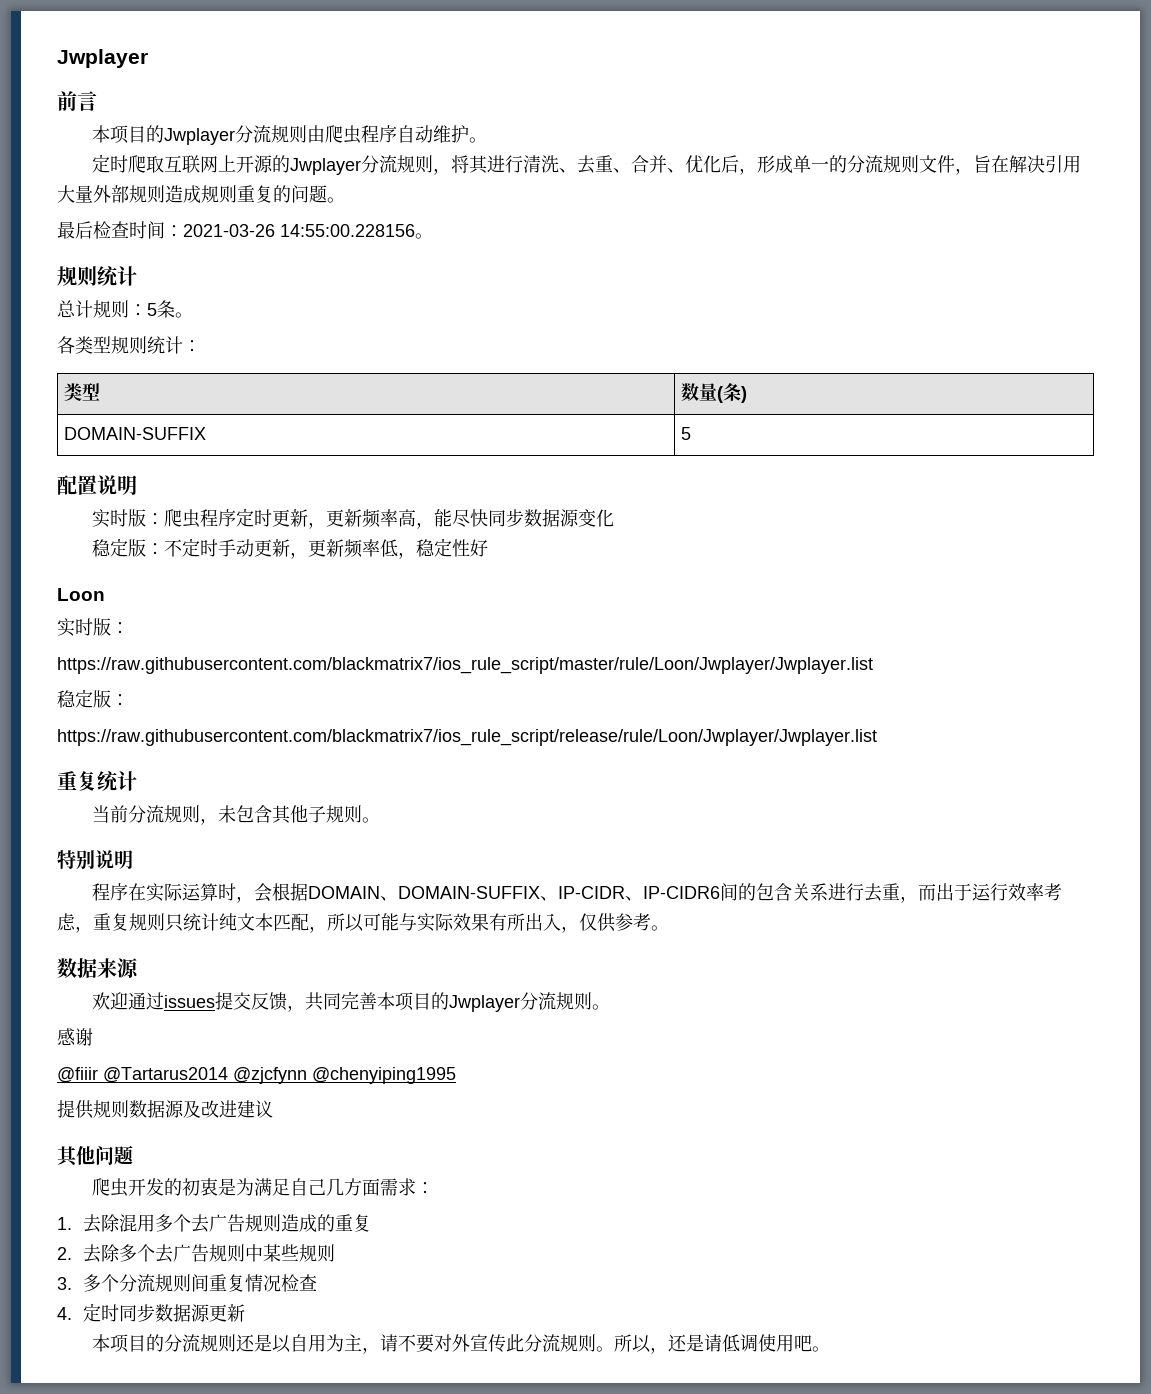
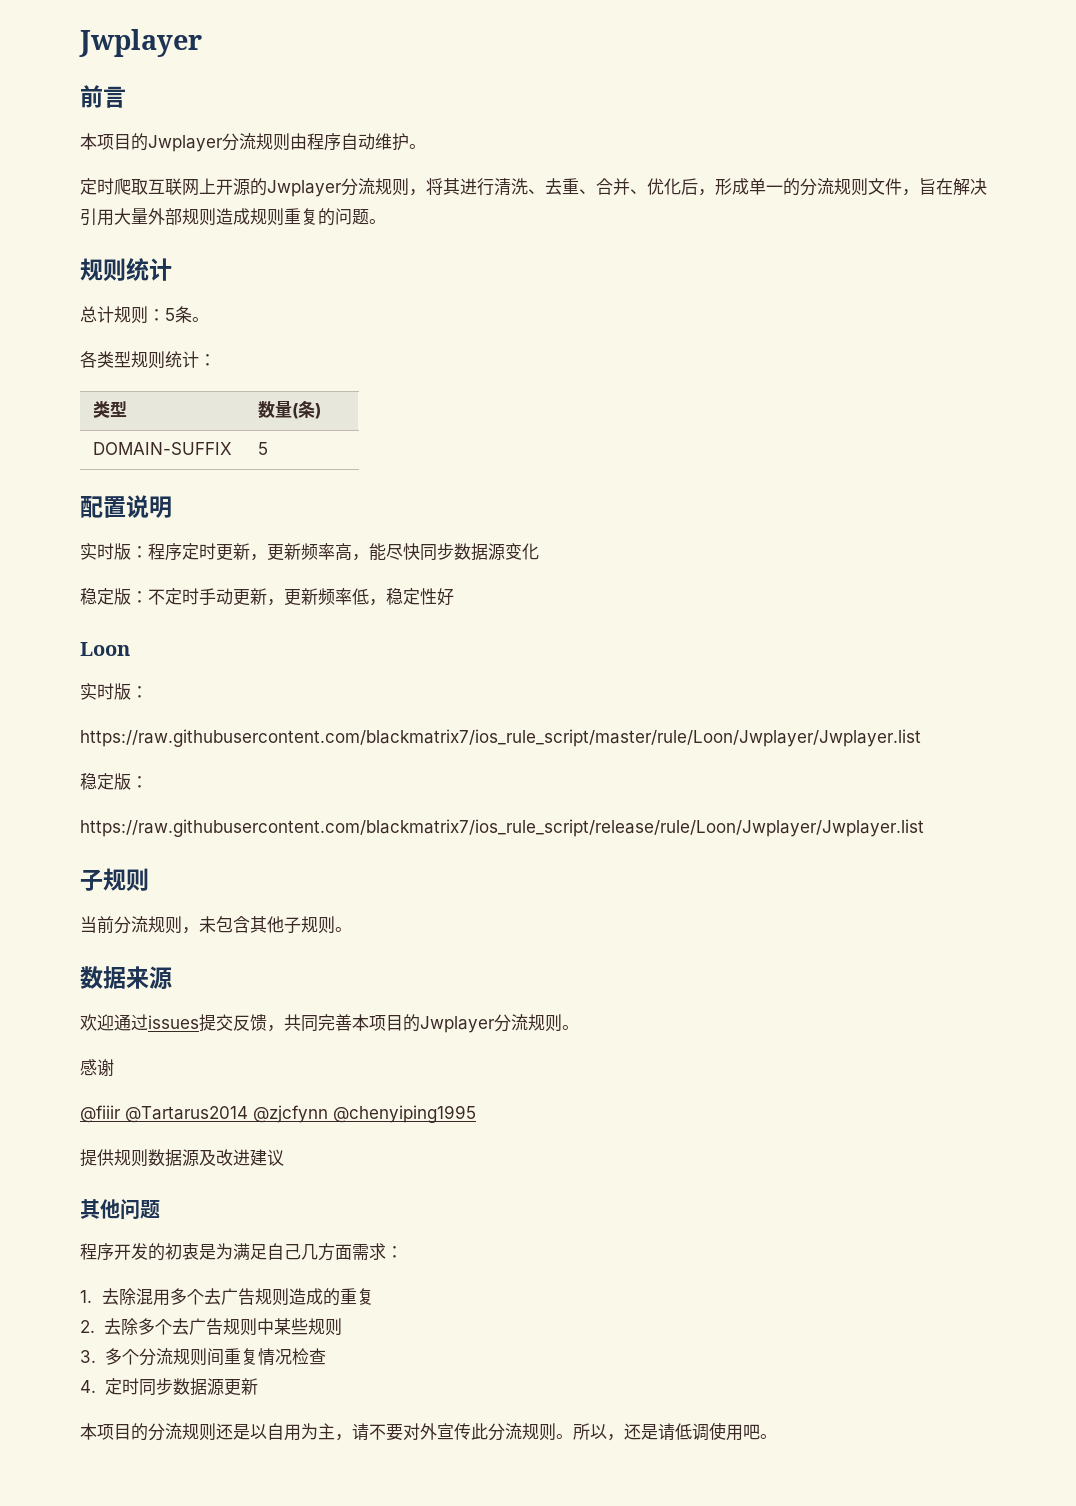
- 本项目的Jwplayer分流规则由爬虫程序自动维护。
+ 本项目的Jwplayer分流规则由程序自动维护。
- 最后检查时间：2021-03-26 14:55:00.228156。
- 实时版：爬虫程序定时更新，更新频率高，能尽快同步数据源变化
+ 实时版：程序定时更新，更新频率高，能尽快同步数据源变化
  https://raw.githubusercontent.com/blackmatrix7/ios_rule_script/release/rule/Loon/Jwplayer/Jwplayer.list
- 重复统计
+ 子规则
- 特别说明
- 程序在实际运算时，会根据DOMAIN、DOMAIN-SUFFIX、IP-CIDR、IP-CIDR6间的包含关系进行去重，而出于运行效率考虑，重复规则只统计纯文本匹配，所以可能与实际效果有所出入，仅供参考。
- 爬虫开发的初衷是为满足自己几方面需求：
+ 程序开发的初衷是为满足自己几方面需求：

